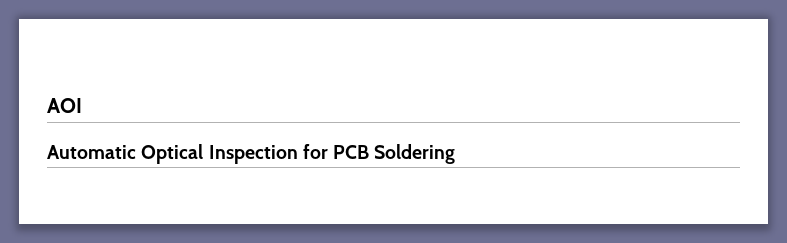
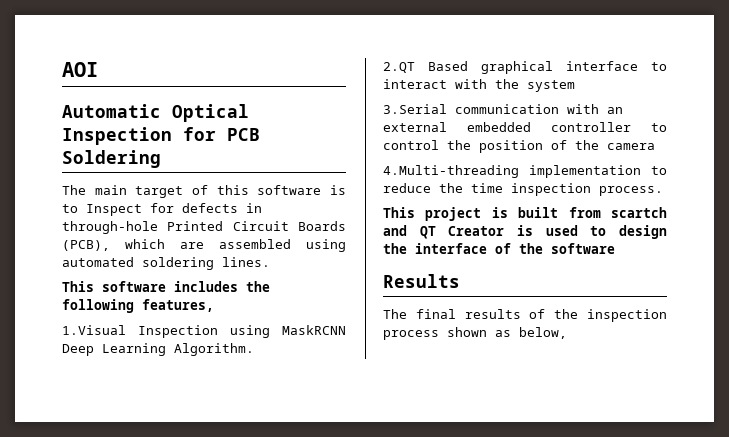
+ The main target of this software is to Inspect for defects in through-hole Printed Circuit Boards (PCB), which are assembled using automated soldering lines.
+ This software includes the following features,
+ 1.Visual Inspection using MaskRCNN Deep Learning Algorithm.
+ 2.QT Based graphical interface to interact with the system
+ 3.Serial communication with an external embedded controller to control the position of the camera
+ 4.Multi-threading implementation to reduce the time inspection process.
+ This project is built from scartch and QT Creator is used to design the interface of the software
+ Results
+ The final results of the inspection process shown as below,

